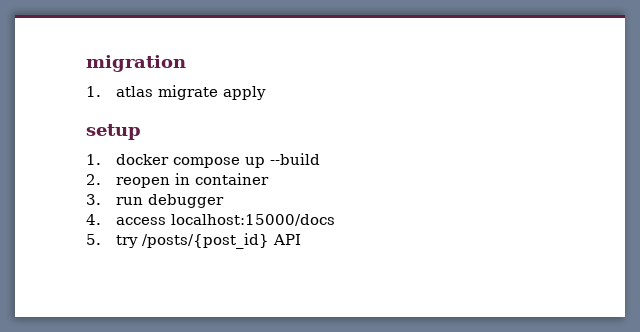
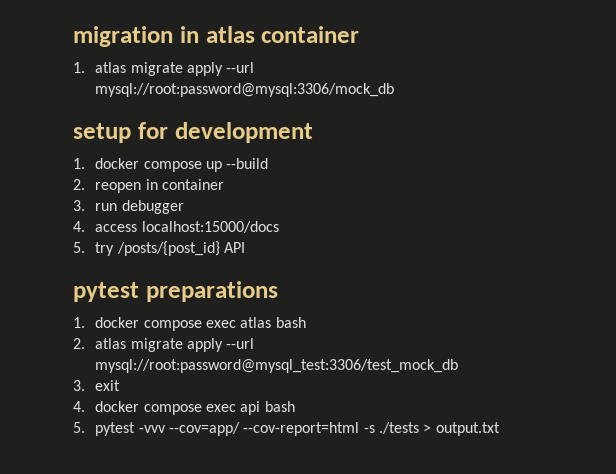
- migration
+ migration in atlas container
- 1. atlas migrate apply
+ 1. atlas migrate apply --url mysql://root:password@mysql:3306/mock_db
- setup
+ setup for development
+ pytest preparations
+ 1. docker compose exec atlas bash
+ 2. atlas migrate apply --url mysql://root:password@mysql_test:3306/test_mock_db
+ 3. exit
+ 4. docker compose exec api bash
+ 5. pytest -vvv --cov=app/ --cov-report=html -s ./tests > output.txt

